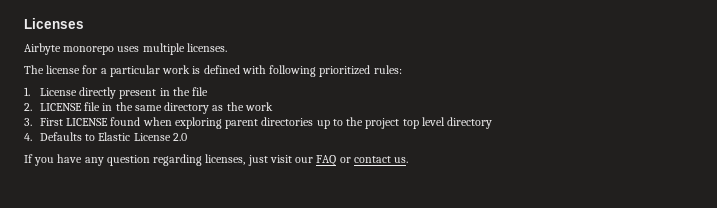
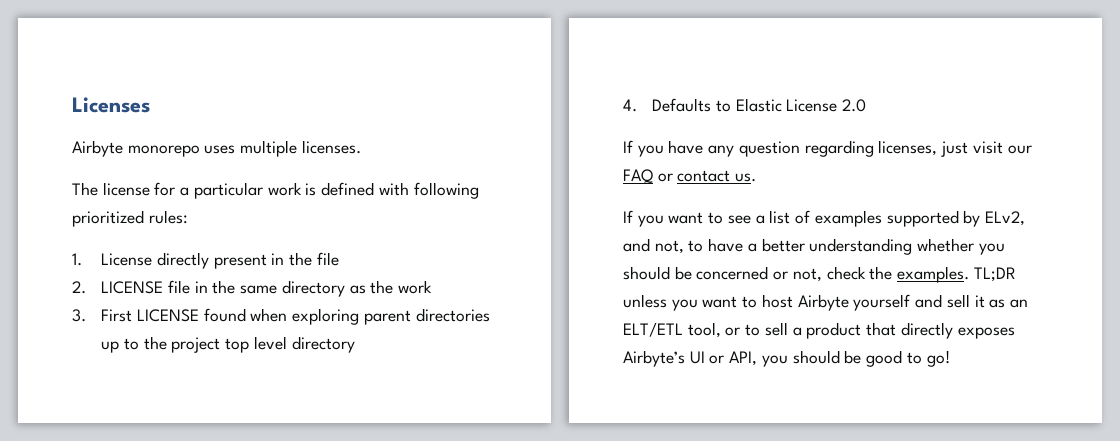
+ If you want to see a list of examples supported by ELv2, and not, to have a better understanding whether you should be concerned or not, check the examples. TL;DR unless you want to host Airbyte yourself and sell it as an ELT/ETL tool, or to sell a product that directly exposes Airbyte’s UI or API, you should be good to go!

